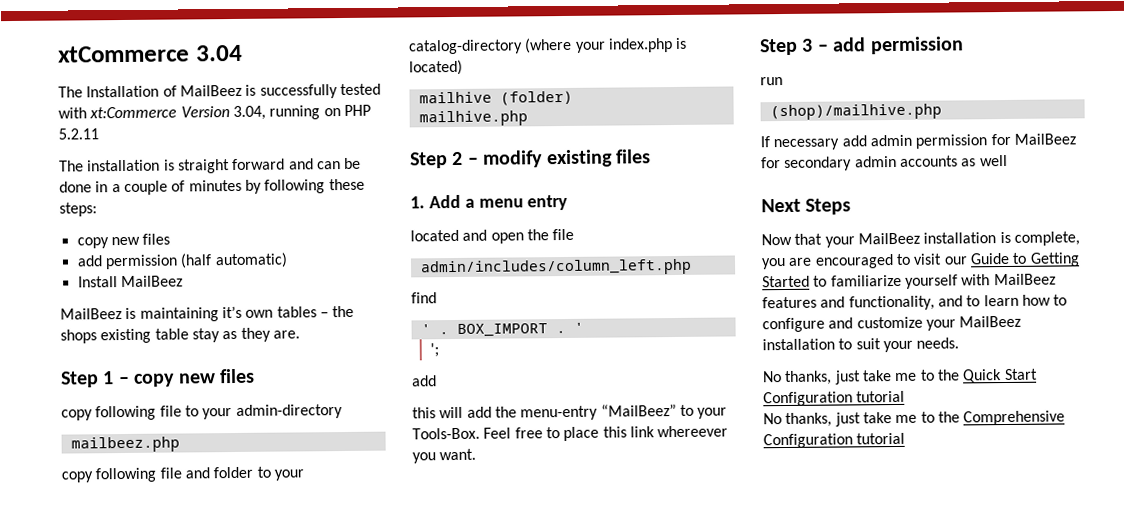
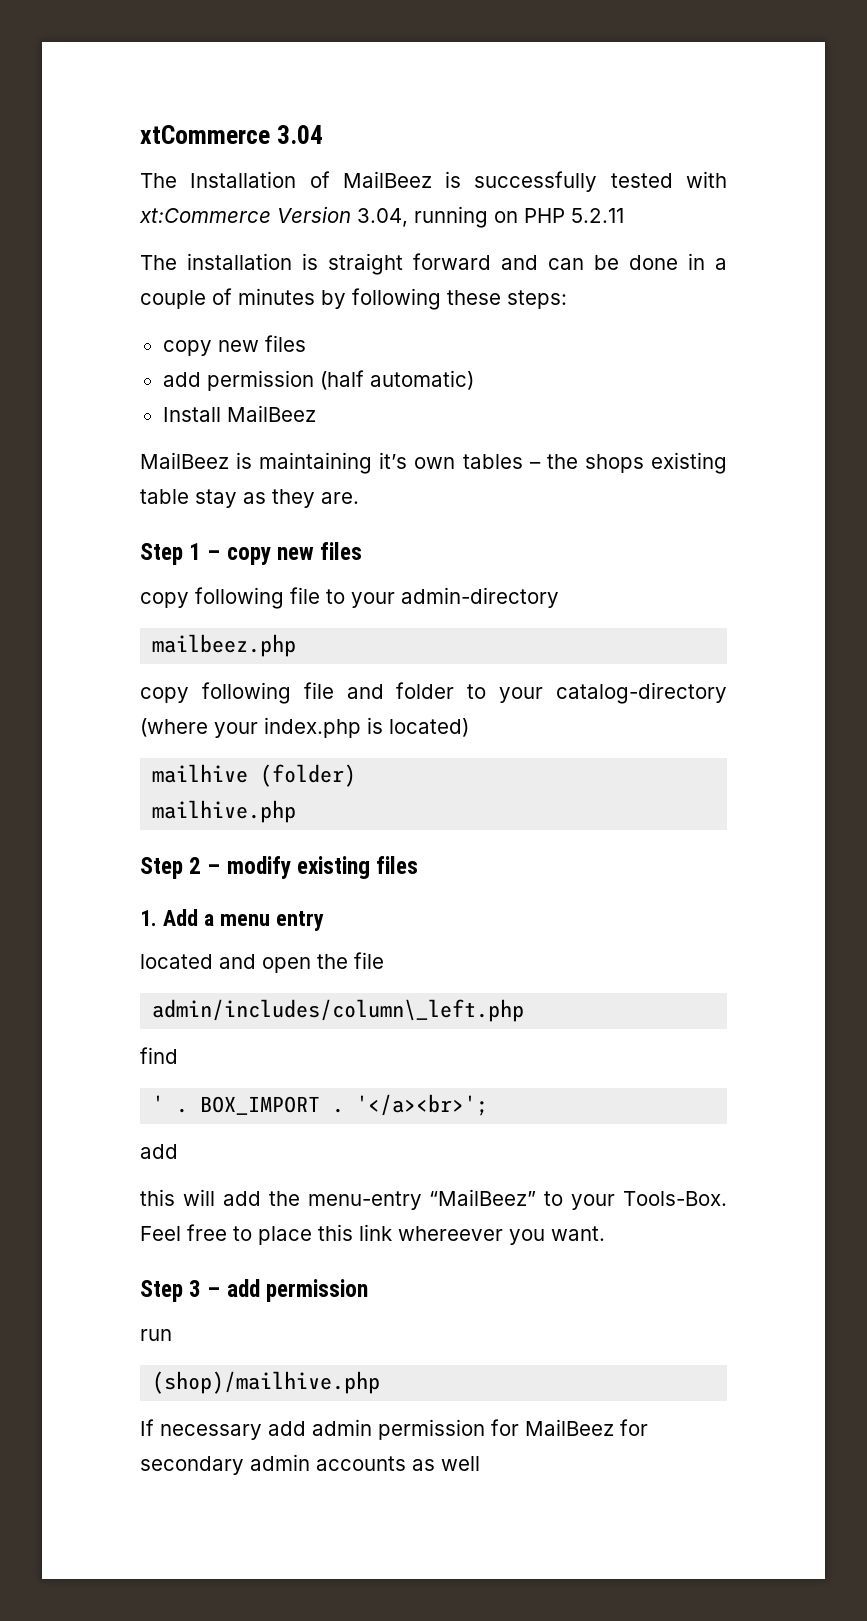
- admin/includes/column_left.php
+ admin/includes/column\_left.php
- BOX_IMPORT . '
- ';
+ BOX_IMPORT . '</a><br>';
- Next Steps
- Now that your MailBeez installation is complete, you are encouraged to visit our Guide to Getting Started to familiarize yourself with MailBeez features and functionality, and to learn how to configure and customize your MailBeez installation to suit your needs.
- No thanks, just take me to the Quick Start Configuration tutorial
- No thanks, just take me to the Comprehensive Configuration tutorial

